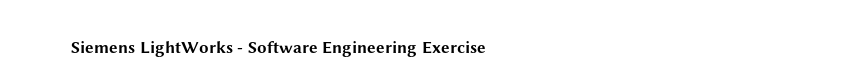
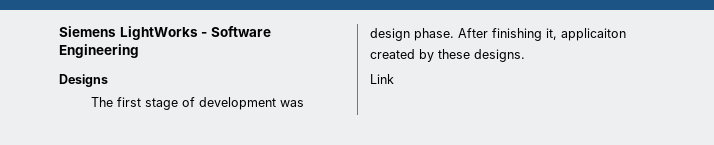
- Siemens LightWorks - Software Engineering Exercise
+ Siemens LightWorks - Software Engineering
+ Designs
+ The first stage of development was design phase. After finishing it, applicaiton created by these designs.
+ Link

